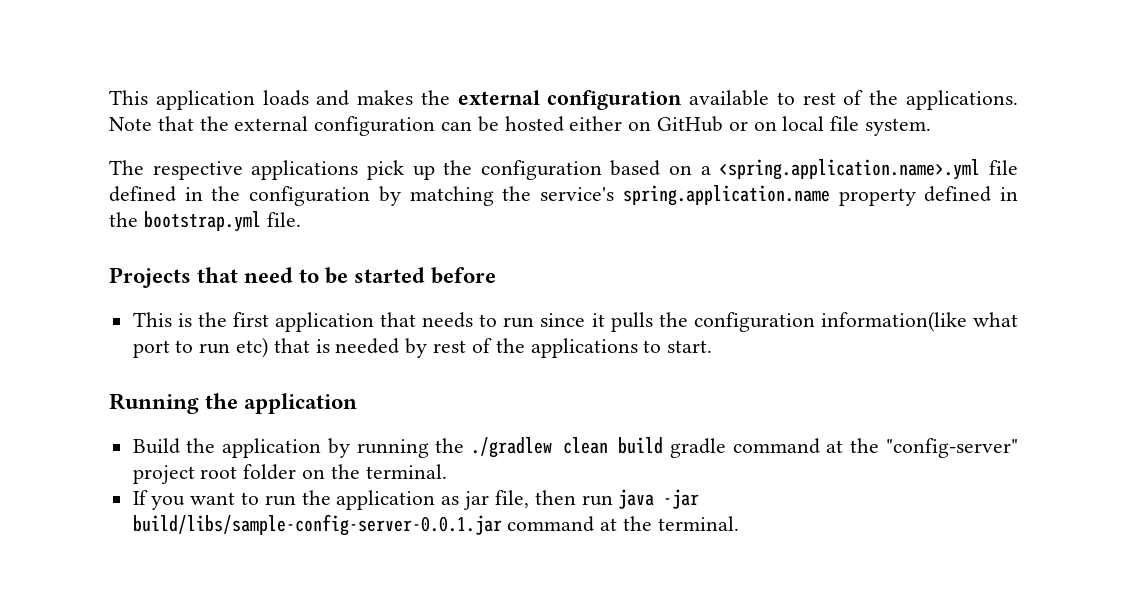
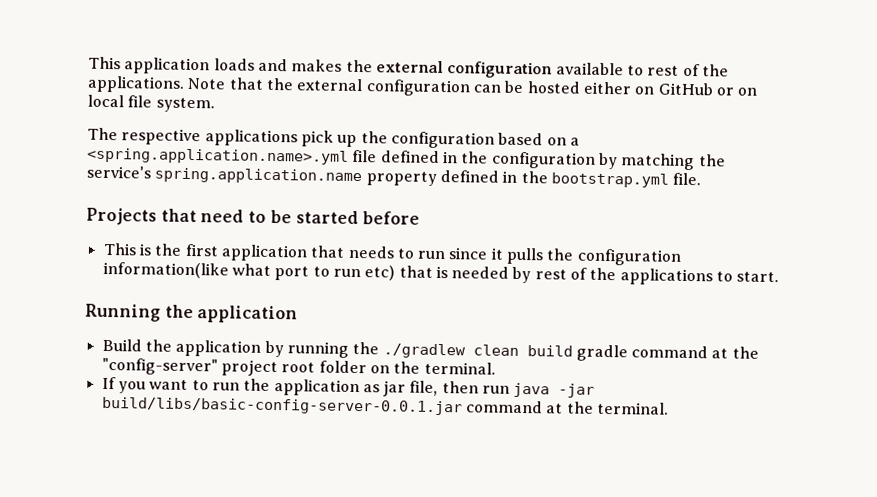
- If you want to run the application as jar file, then run java -jar build/libs/sample-config-server-0.0.1.jar command at the terminal.
+ If you want to run the application as jar file, then run java -jar build/libs/basic-config-server-0.0.1.jar command at the terminal.

